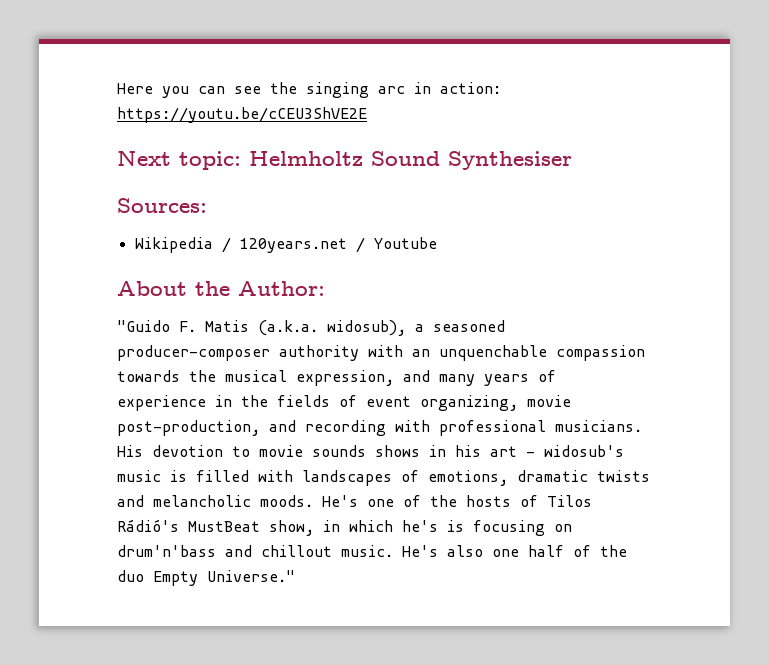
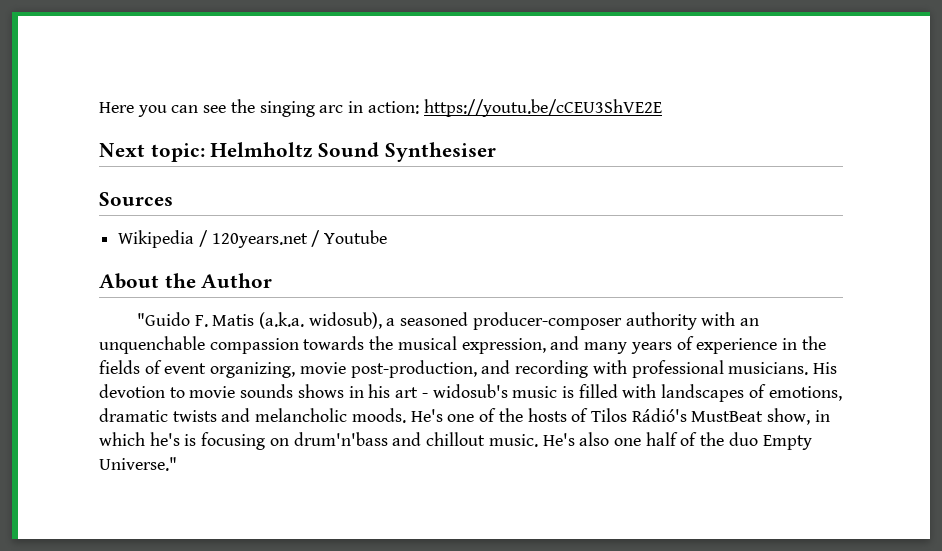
- Sources:
+ Sources
- About the Author:
+ About the Author

